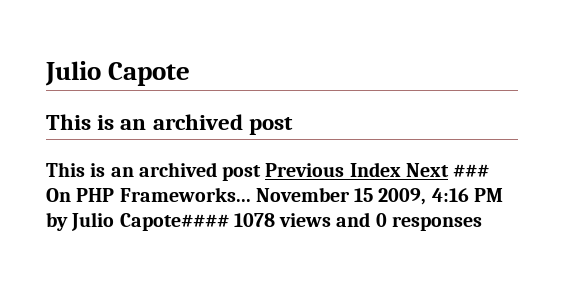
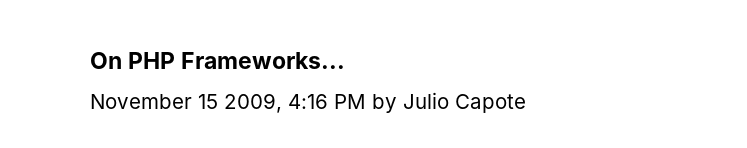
- Julio Capote
- This is an archived post
- This is an archived post Previous Index Next ### On PHP Frameworks... November 15 2009, 4:16 PM by Julio Capote#### 1078 views and 0 responses
+ On PHP Frameworks...
+ November 15 2009, 4:16 PM by Julio Capote

